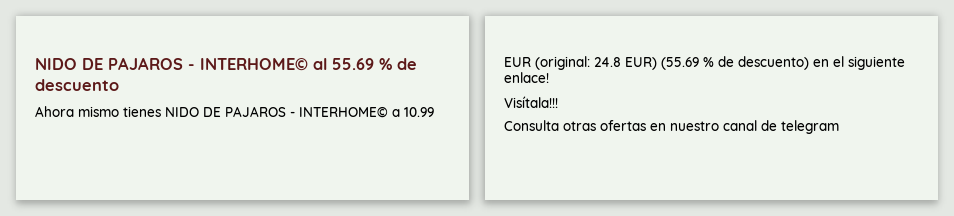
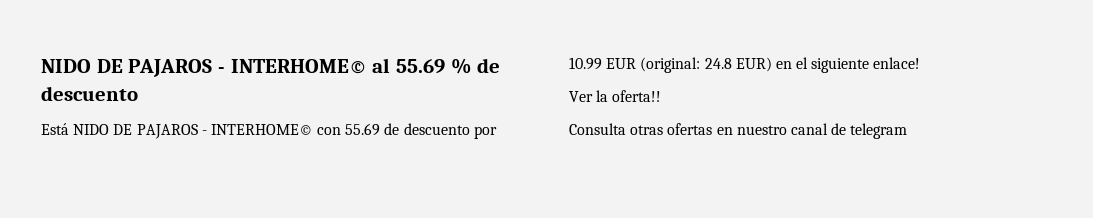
- Ahora mismo tienes NIDO DE PAJAROS - INTERHOME© a 10.99 EUR (original: 24.8 EUR) (55.69 % de descuento) en el siguiente enlace!
+ Está NIDO DE PAJAROS - INTERHOME© con 55.69 de descuento por 10.99 EUR (original: 24.8 EUR) en el siguiente enlace!
- Visítala!!!
+ Ver la oferta!!

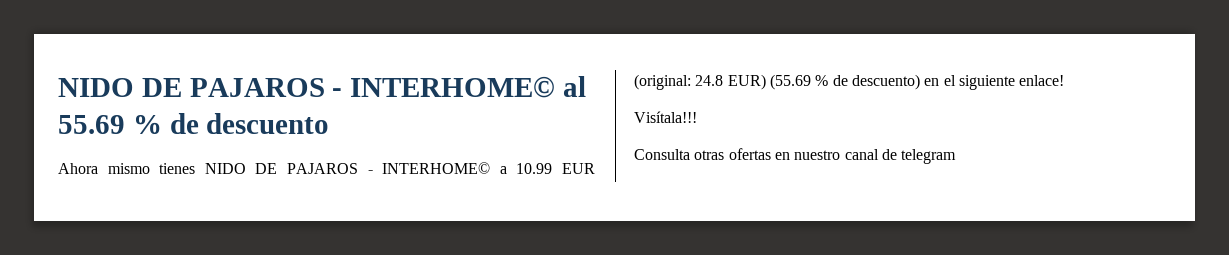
- Está NIDO DE PAJAROS - INTERHOME© con 55.69 de descuento por 10.99 EUR (original: 24.8 EUR) en el siguiente enlace!
+ Ahora mismo tienes NIDO DE PAJAROS - INTERHOME© a 10.99 EUR (original: 24.8 EUR) (55.69 % de descuento) en el siguiente enlace!
- Ver la oferta!!
+ Visítala!!!

